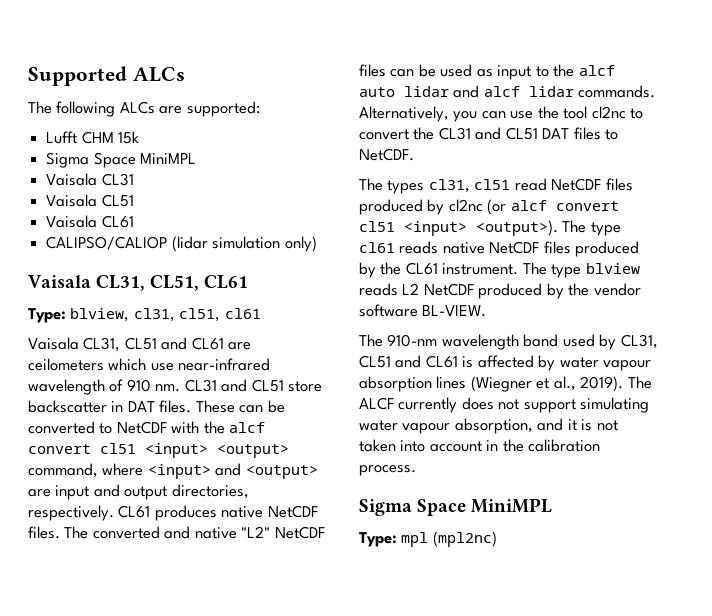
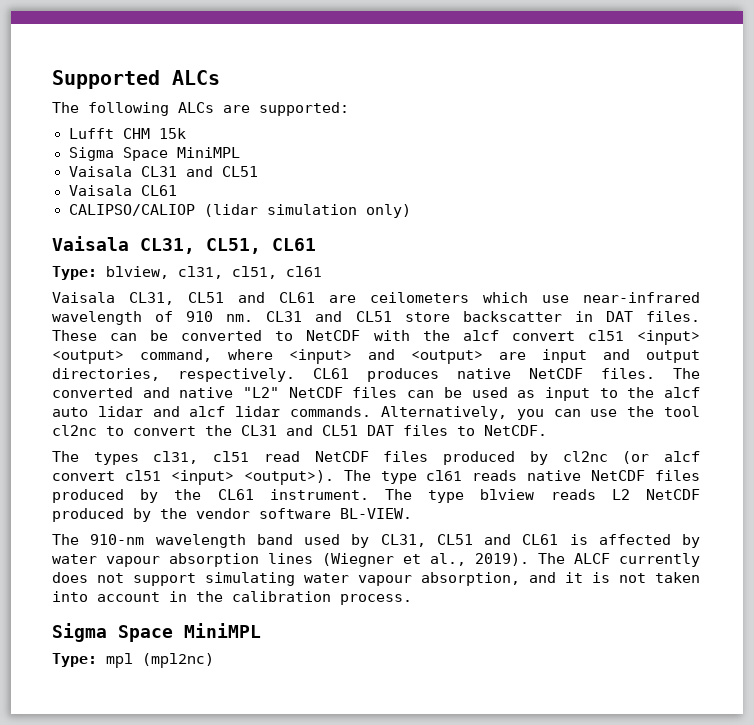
- Vaisala CL31
- Vaisala CL51
+ Vaisala CL31 and CL51

